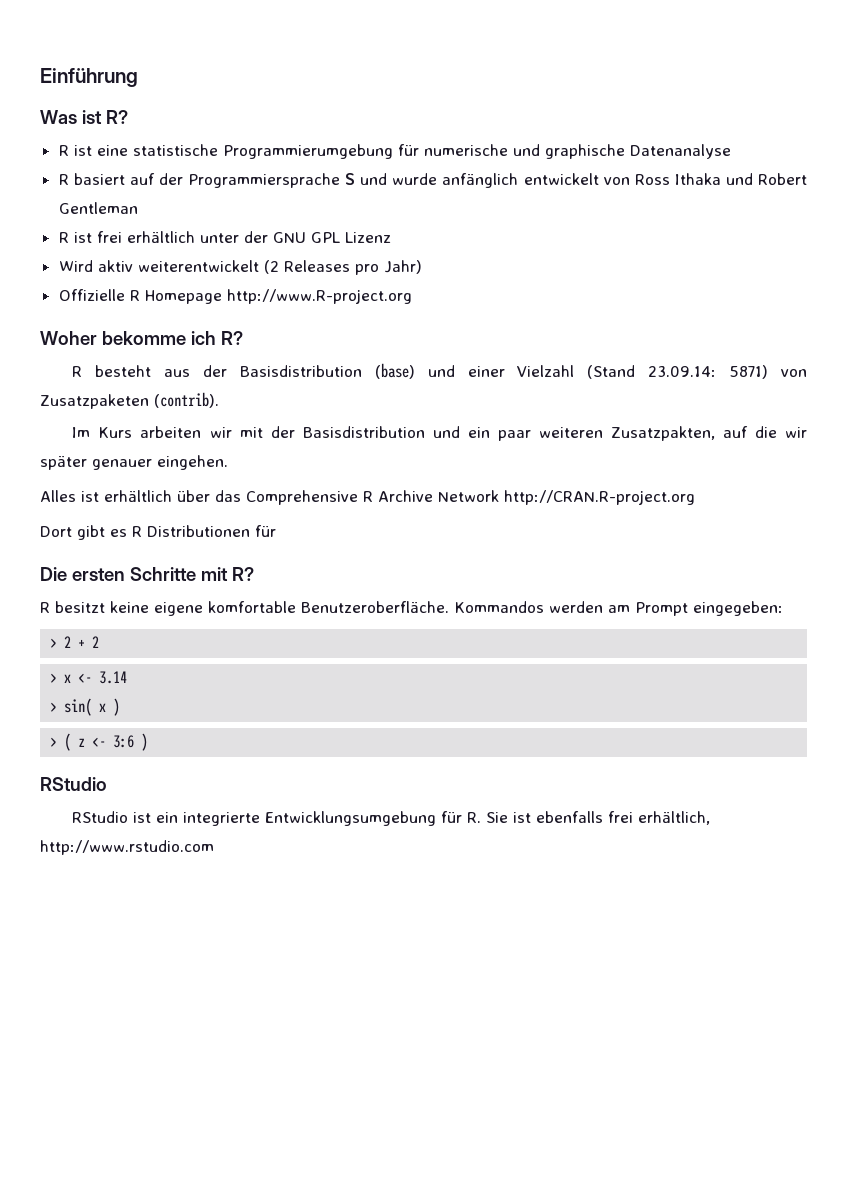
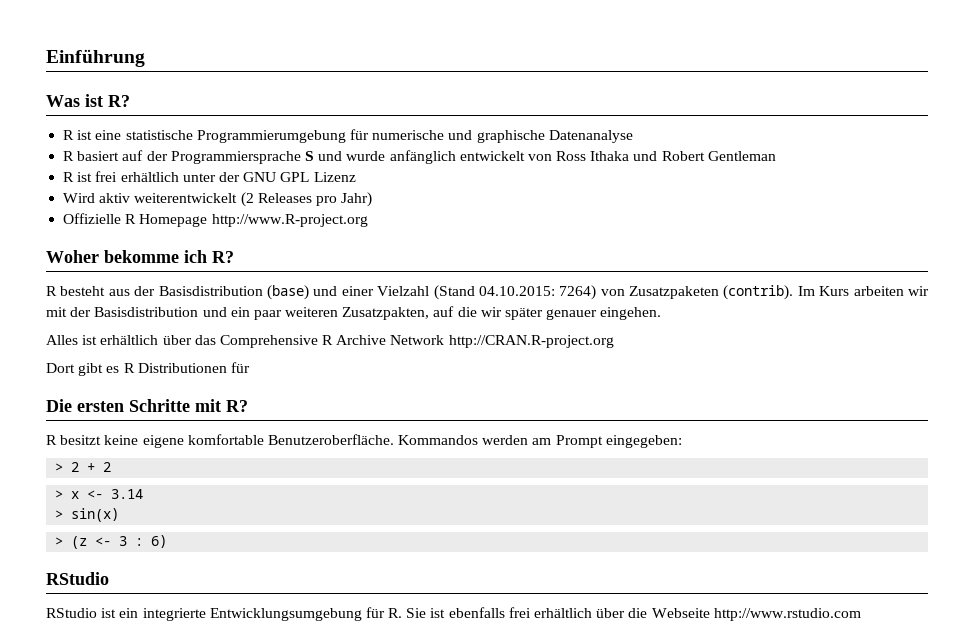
- R besteht aus der Basisdistribution (base) und einer Vielzahl (Stand 23.09.14: 5871) von Zusatzpaketen (contrib).
- Im Kurs arbeiten wir mit der Basisdistribution und ein paar weiteren Zusatzpakten, auf die wir später genauer eingehen.
+ R besteht aus der Basisdistribution (base) und einer Vielzahl (Stand 04.10.2015: 7264) von Zusatzpaketen (contrib). Im Kurs arbeiten wir mit der Basisdistribution und ein paar weiteren Zusatzpakten, auf die wir später genauer eingehen.
- > sin( x )
- > ( z <- 3:6 )
+ > sin(x)
+ > (z <- 3 : 6)
- RStudio ist ein integrierte Entwicklungsumgebung für R. Sie ist ebenfalls frei erhältlich, http://www.rstudio.com
+ RStudio ist ein integrierte Entwicklungsumgebung für R. Sie ist ebenfalls frei erhältlich über die Webseite http://www.rstudio.com

